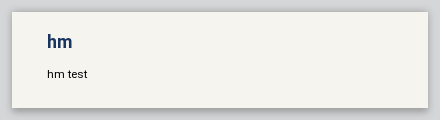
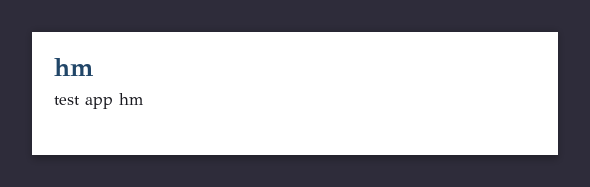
- hm test
+ test app hm

